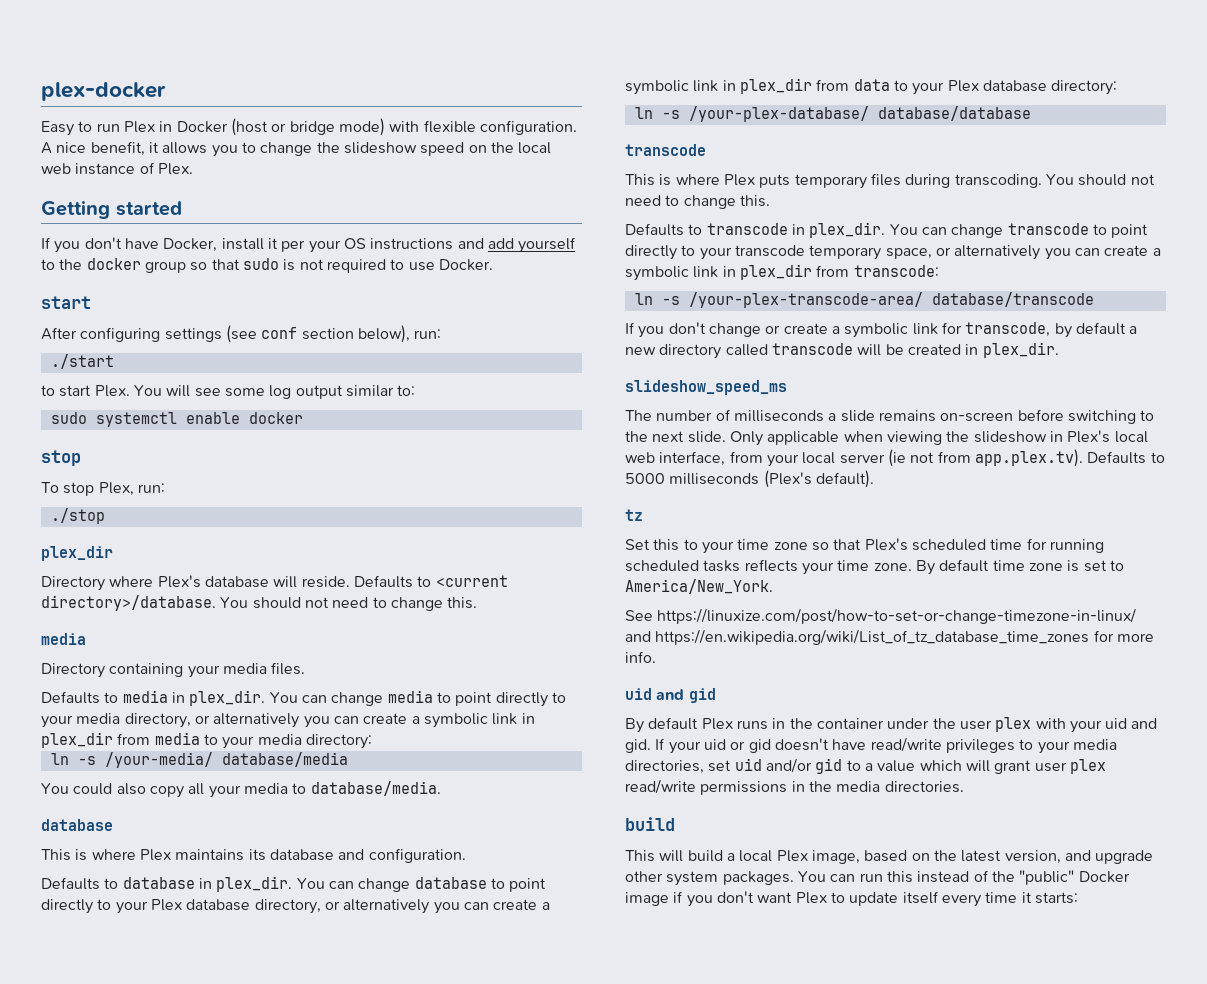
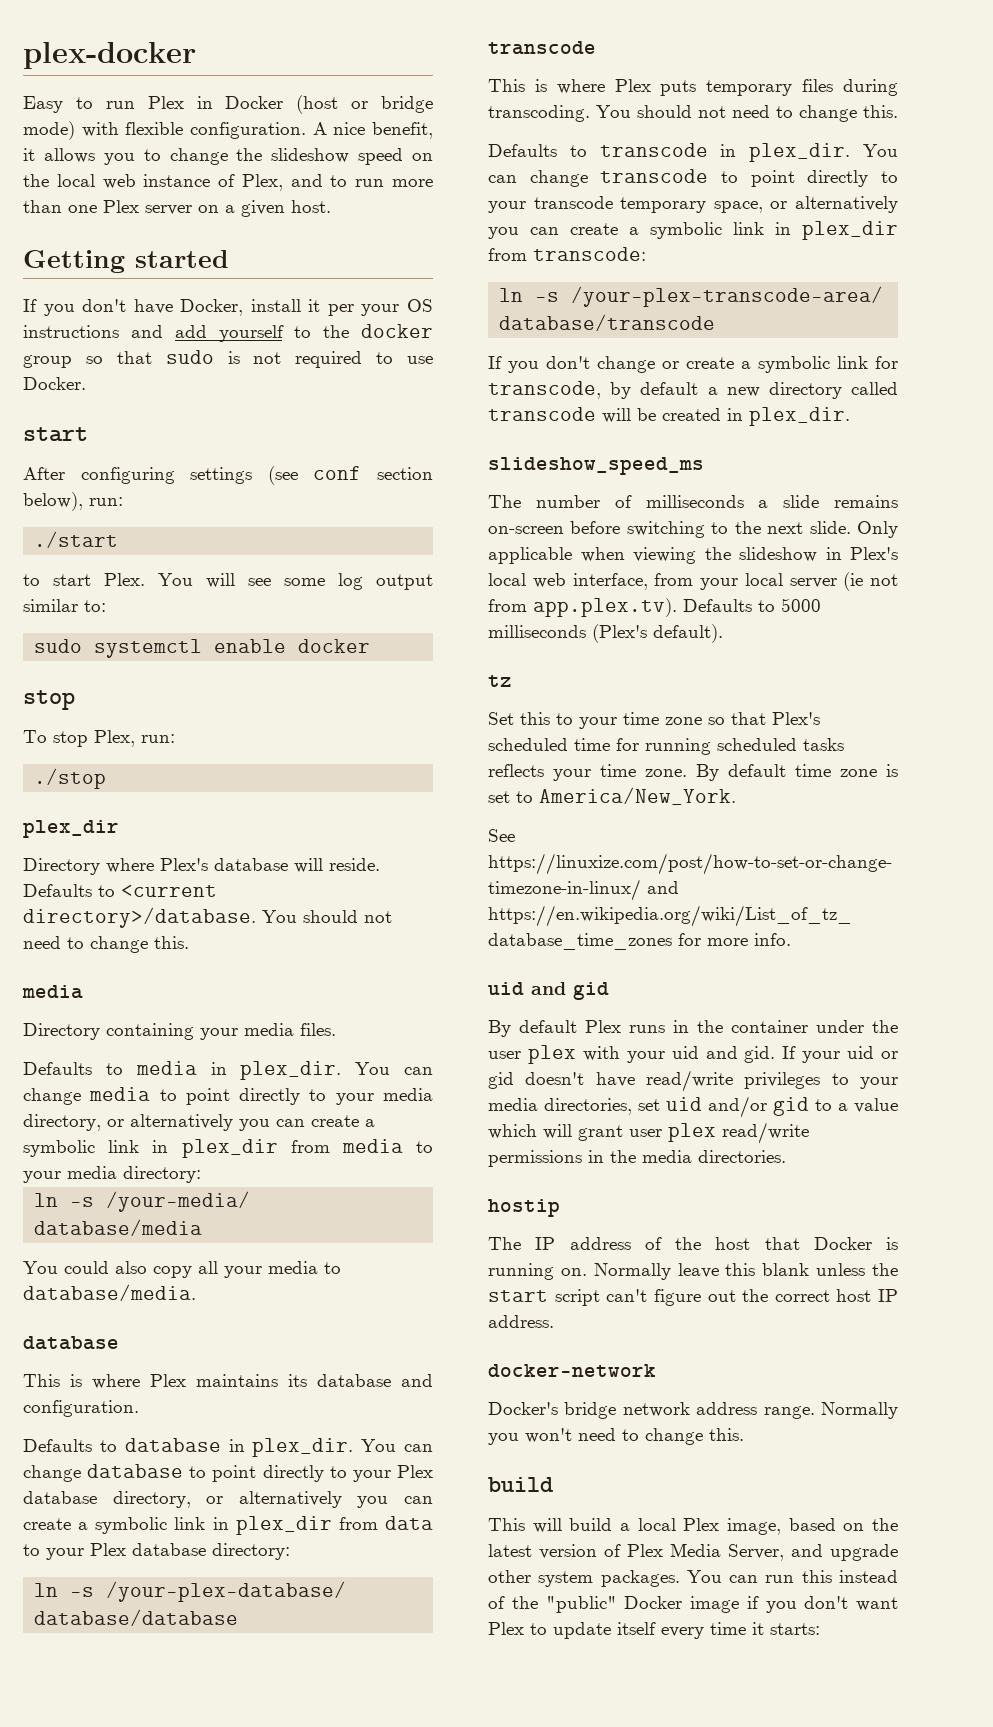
- A nice benefit, it allows you to change the slideshow speed on the local web instance of Plex.
+ A nice benefit, it allows you to change the slideshow speed on the local web instance of Plex, and to run more than one Plex server on a given host.
+ hostip
+ The IP address of the host that Docker is running on. Normally leave this blank unless the start script can't figure out the correct host IP address.
+ docker-network
+ Docker's bridge network address range. Normally you won't need to change this.
- This will build a local Plex image, based on the latest version, and upgrade other system packages.
+ This will build a local Plex image, based on the latest version of Plex Media Server, and upgrade other system packages.

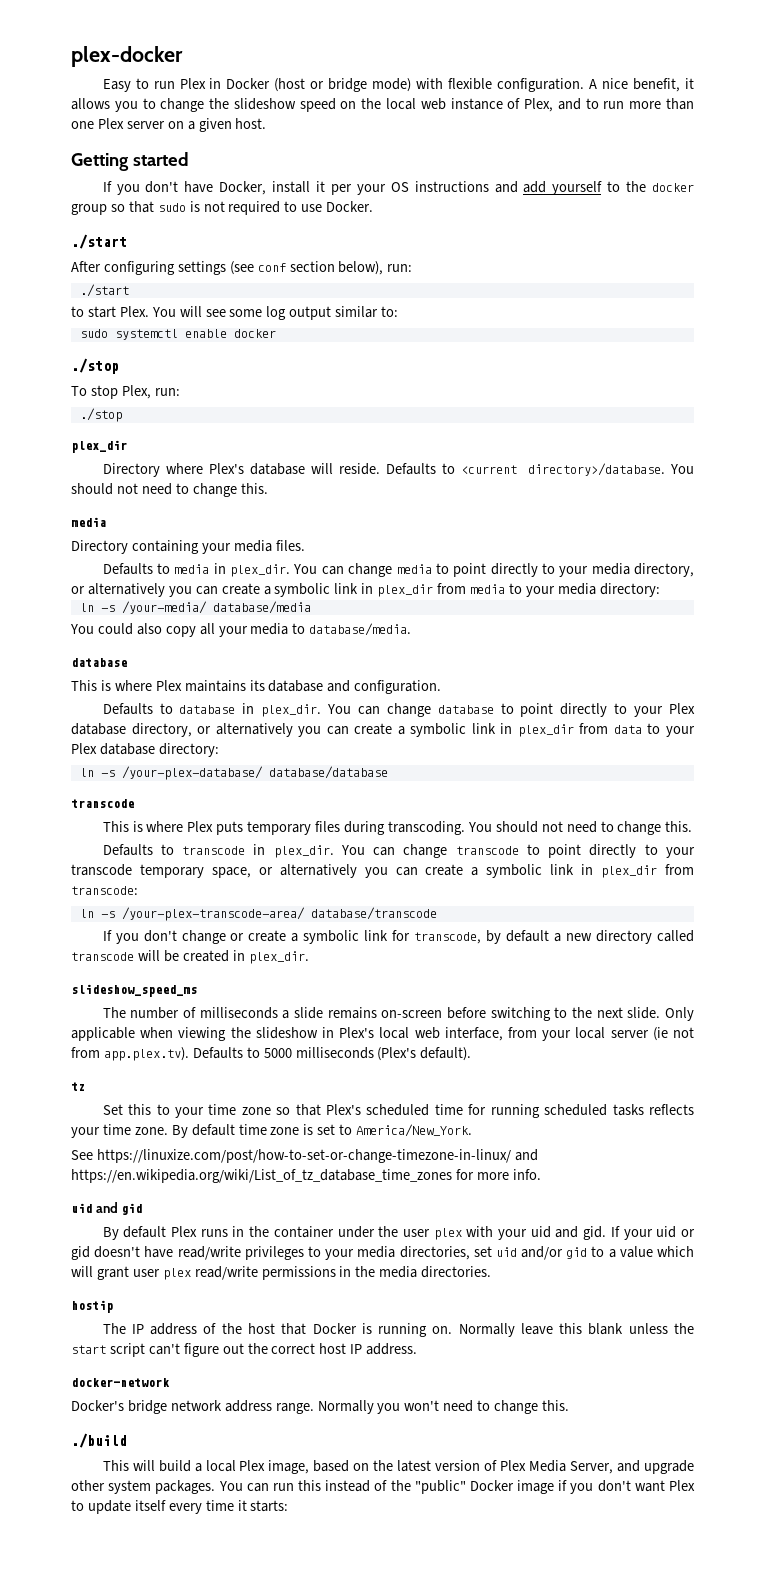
  If you don't have Docker, install it per your OS instructions and add yourself to the docker group so that sudo is not required to use Docker.
- start
+ ./start
  sudo systemctl enable docker
- stop
+ ./stop
  Normally you won't need to change this.
- build
+ ./build

